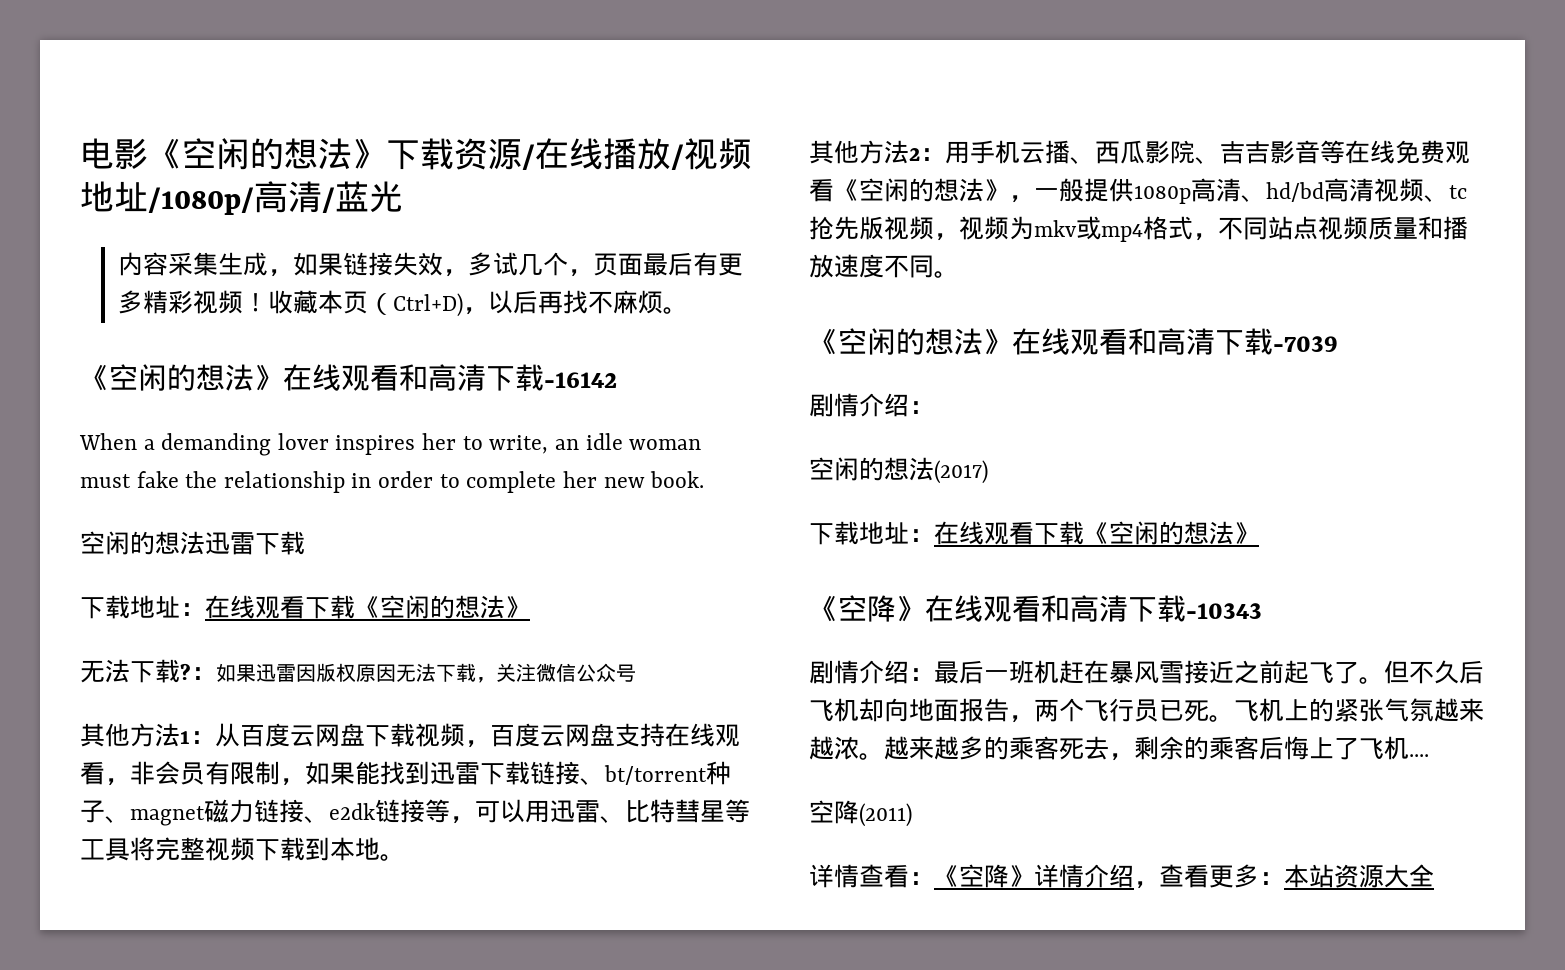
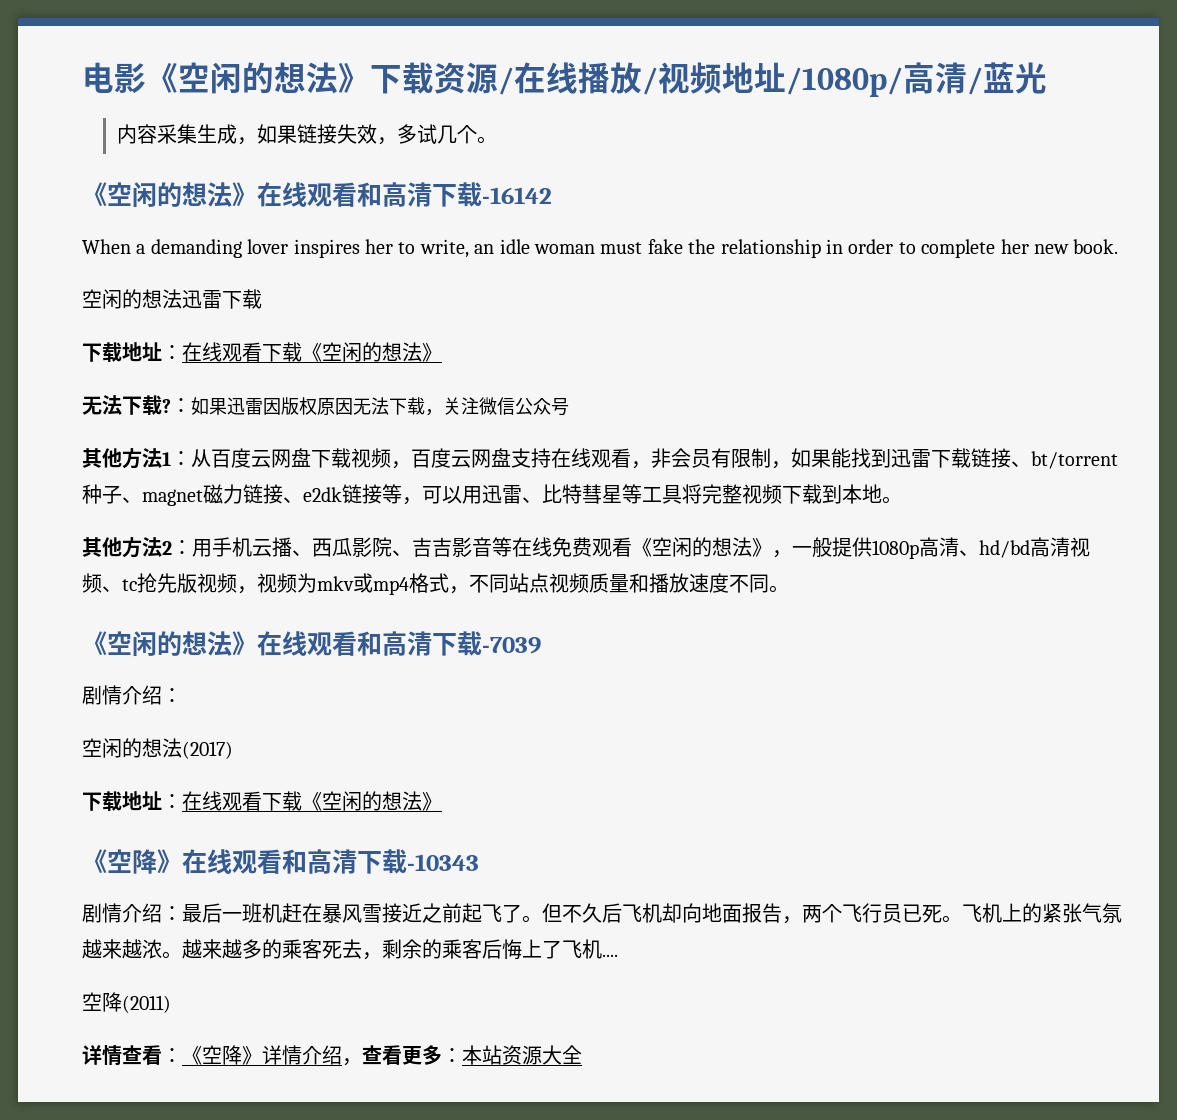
- 内容采集生成，如果链接失效，多试几个，页面最后有更多精彩视频！收藏本页（Ctrl+D)，以后再找不麻烦。
+ 内容采集生成，如果链接失效，多试几个。

